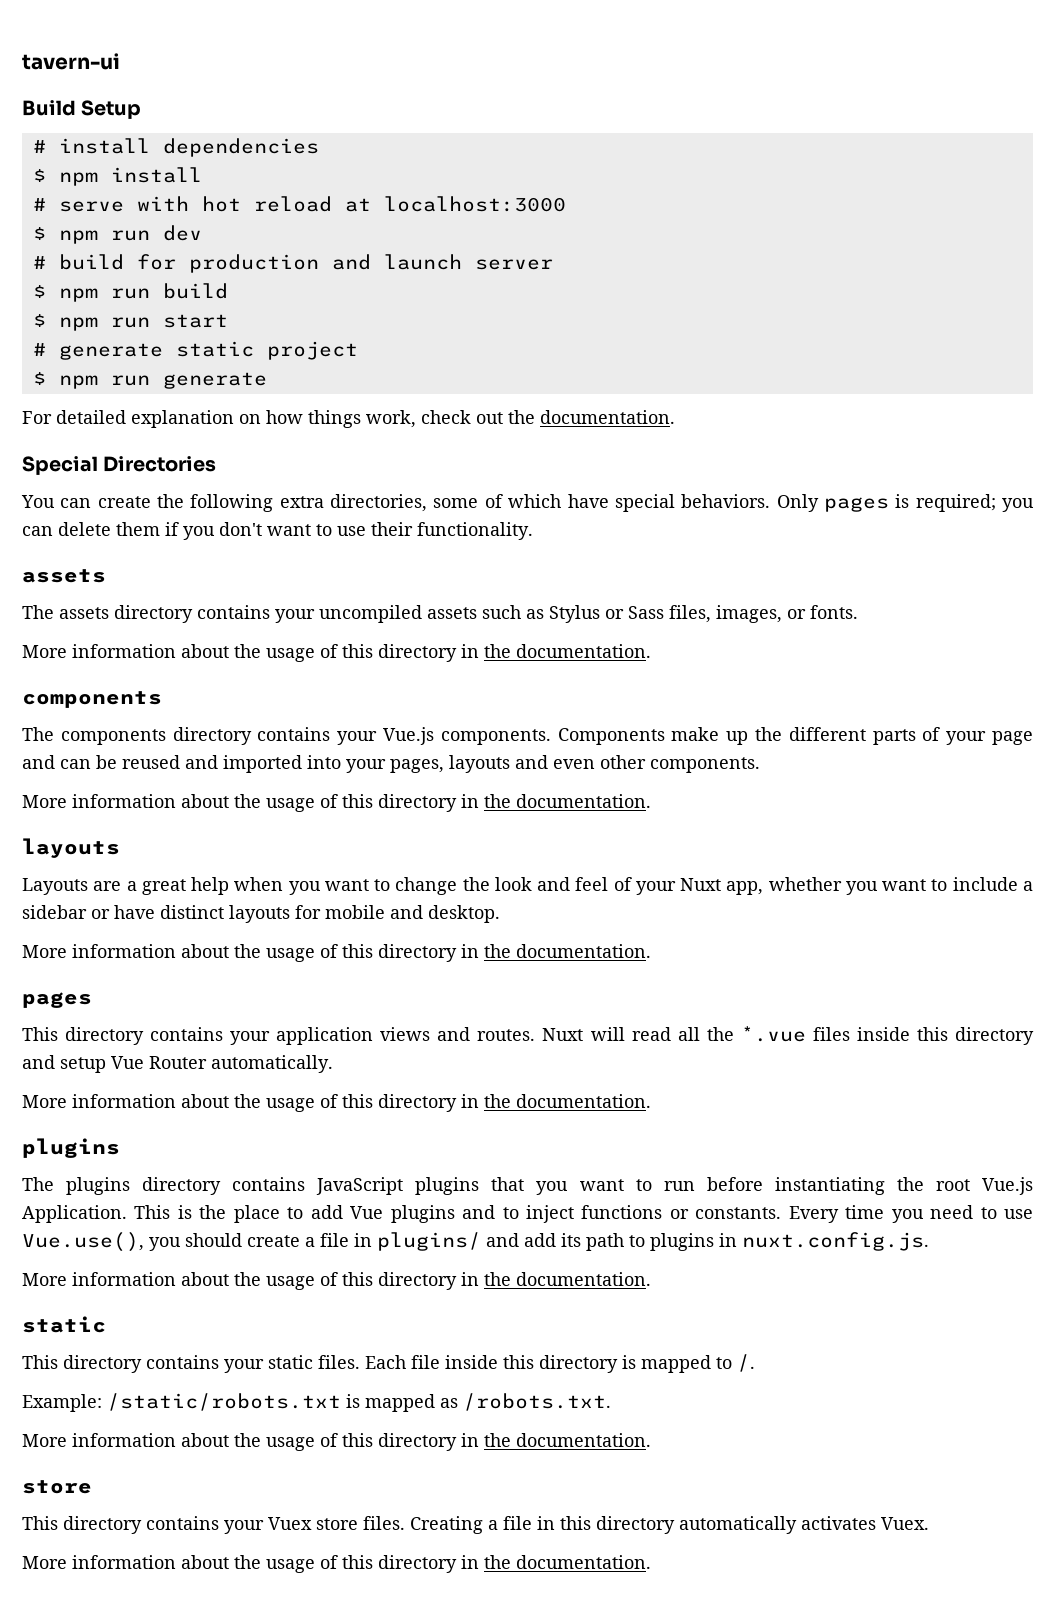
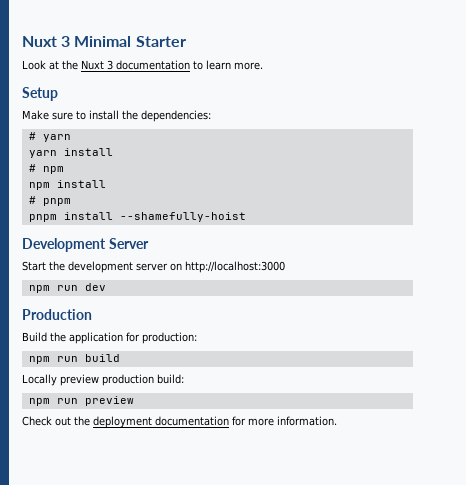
- tavern-ui
- Build Setup
- # install dependencies
- $ npm install
+ Nuxt 3 Minimal Starter
+ Look at the Nuxt 3 documentation to learn more.
+ Setup
+ Make sure to install the dependencies:
+ # yarn
+ yarn install
+ # npm
+ npm install
- # serve with hot reload at localhost:3000
- $ npm run dev
- # build for production and launch server
- $ npm run build
- $ npm run start
- # generate static project
- $ npm run generate
- For detailed explanation on how things work, check out the documentation.
- Special Directories
- You can create the following extra directories, some of which have special behaviors. Only pages is required; you can delete them if you don't want to use their functionality.
- assets
- The assets directory contains your uncompiled assets such as Stylus or Sass files, images, or fonts.
- More information about the usage of this directory in the documentation.
- components
- The components directory contains your Vue.js components. Components make up the different parts of your page and can be reused and imported into your pages, layouts and even other components.
- More information about the usage of this directory in the documentation.
- layouts
- Layouts are a great help when you want to change the look and feel of your Nuxt app, whether you want to include a sidebar or have distinct layouts for mobile and desktop.
- More information about the usage of this directory in the documentation.
- pages
- This directory contains your application views and routes. Nuxt will read all the *.vue files inside this directory and setup Vue Router automatically.
- More information about the usage of this directory in the documentation.
- plugins
- The plugins directory contains JavaScript plugins that you want to run before instantiating the root Vue.js Application. This is the place to add Vue plugins and to inject functions or constants. Every time you need to use Vue.use(), you should create a file in plugins/ and add its path to plugins in nuxt.config.js.
- More information about the usage of this directory in the documentation.
- static
- This directory contains your static files. Each file inside this directory is mapped to /.
- Example: /static/robots.txt is mapped as /robots.txt.
- More information about the usage of this directory in the documentation.
- store
- This directory contains your Vuex store files. Creating a file in this directory automatically activates Vuex.
- More information about the usage of this directory in the documentation.
+ # pnpm
+ pnpm install --shamefully-hoist
+ Development Server
+ Start the development server on http://localhost:3000
+ npm run dev
+ Production
+ Build the application for production:
+ npm run build
+ Locally preview production build:
+ npm run preview
+ Check out the deployment documentation for more information.

